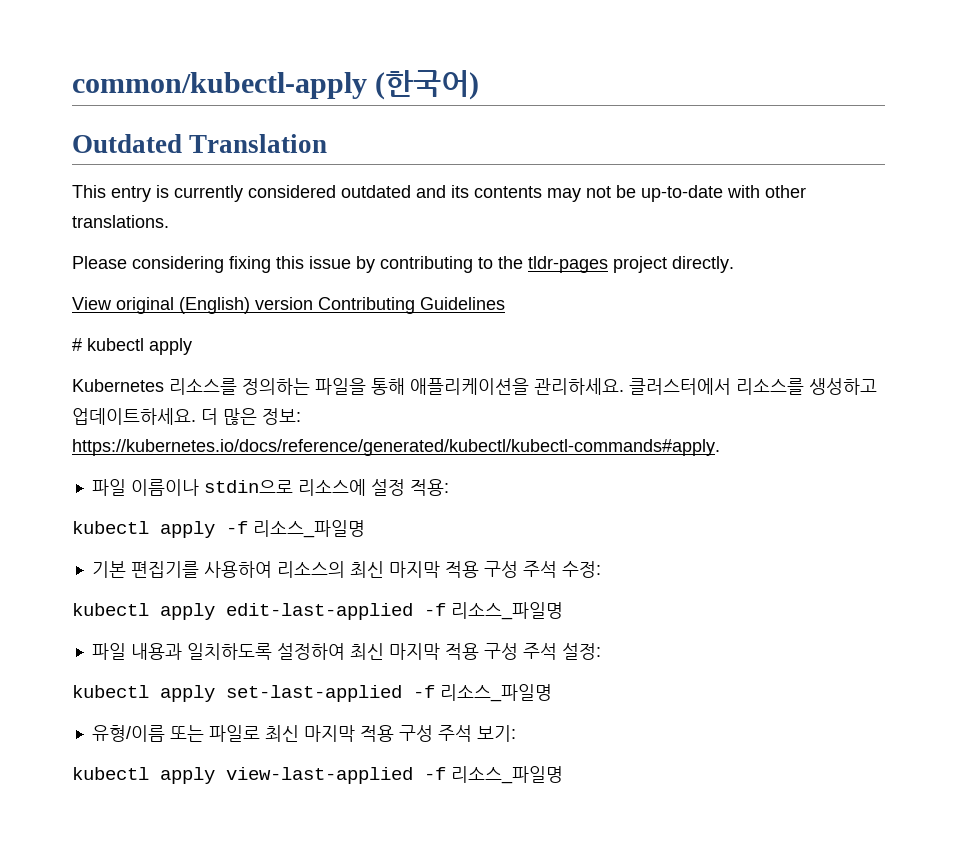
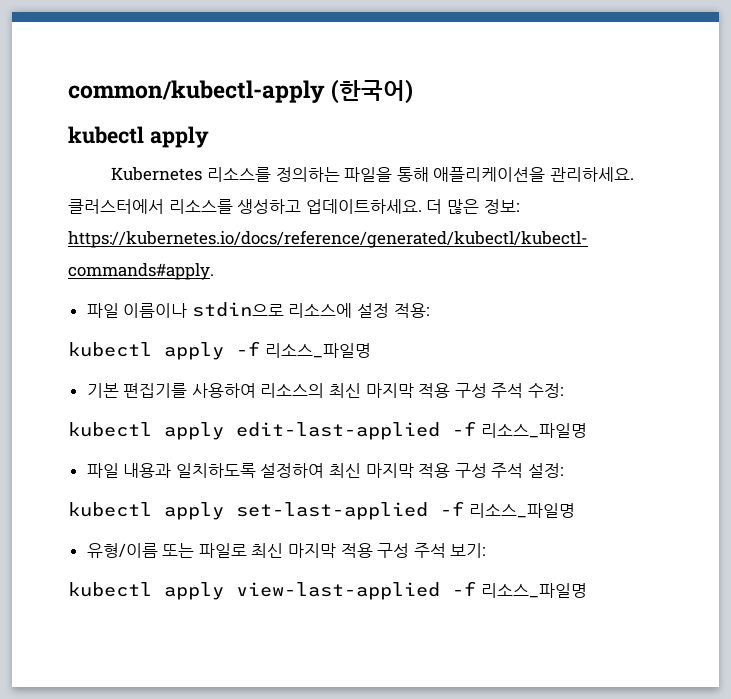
  common/kubectl-apply (한국어)
- Outdated Translation
- This entry is currently considered outdated and its contents may not be up-to-date with other translations.
- Please considering fixing this issue by contributing to the tldr-pages project directly.
- View original (English) version Contributing Guidelines
- # kubectl apply
+ kubectl apply

